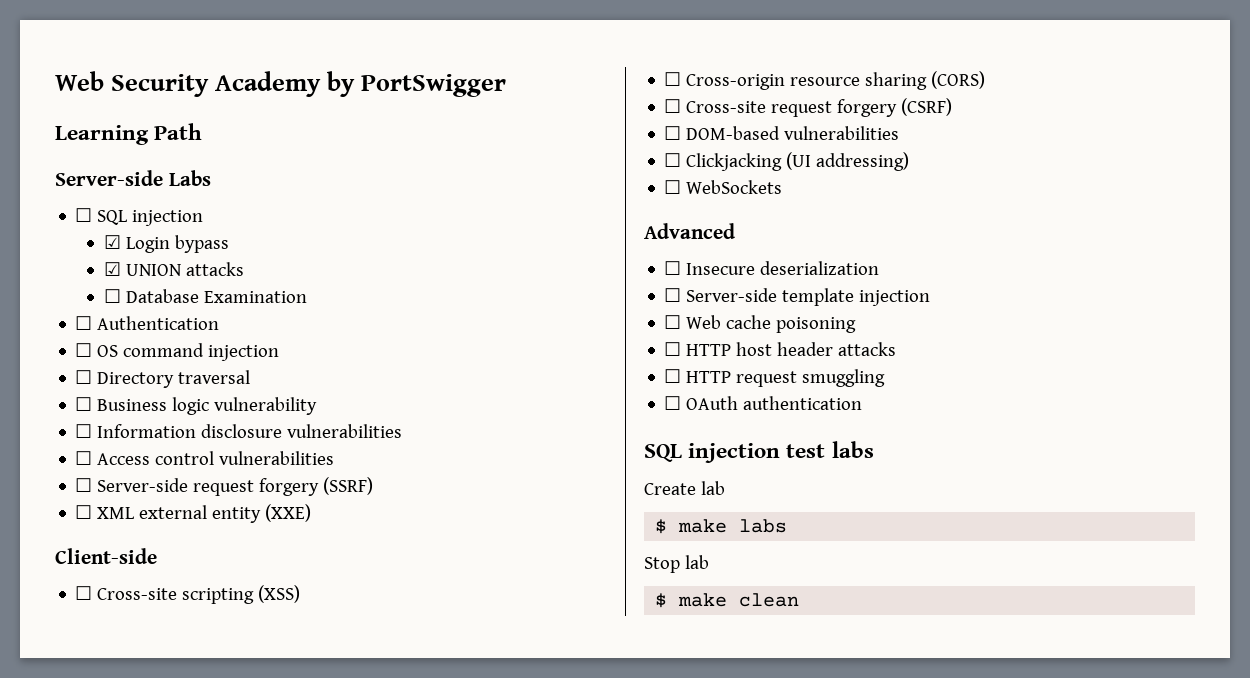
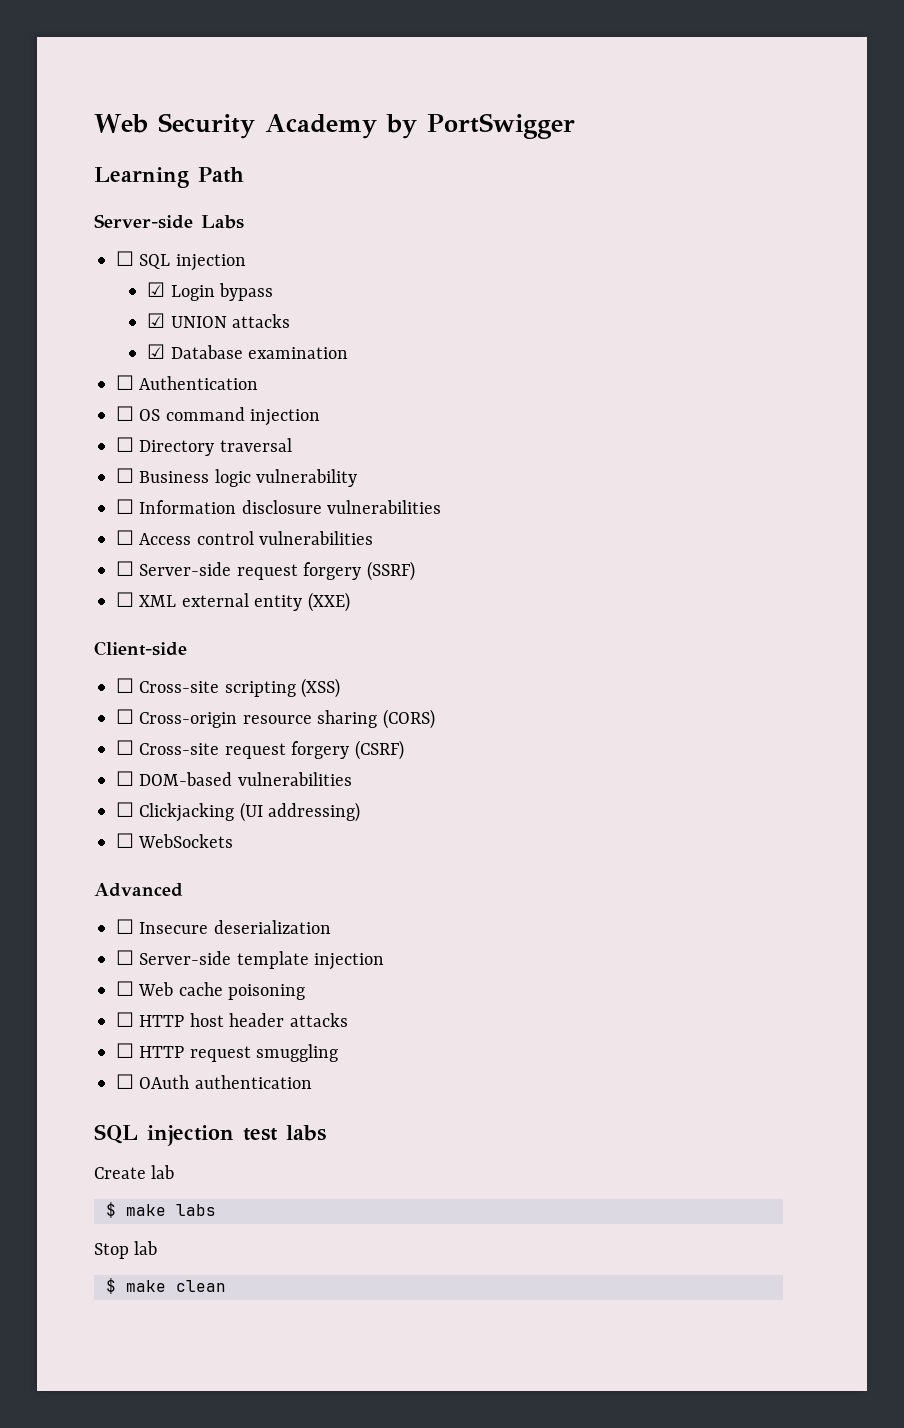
- ☐ Database Examination
+ ☑ Database examination

